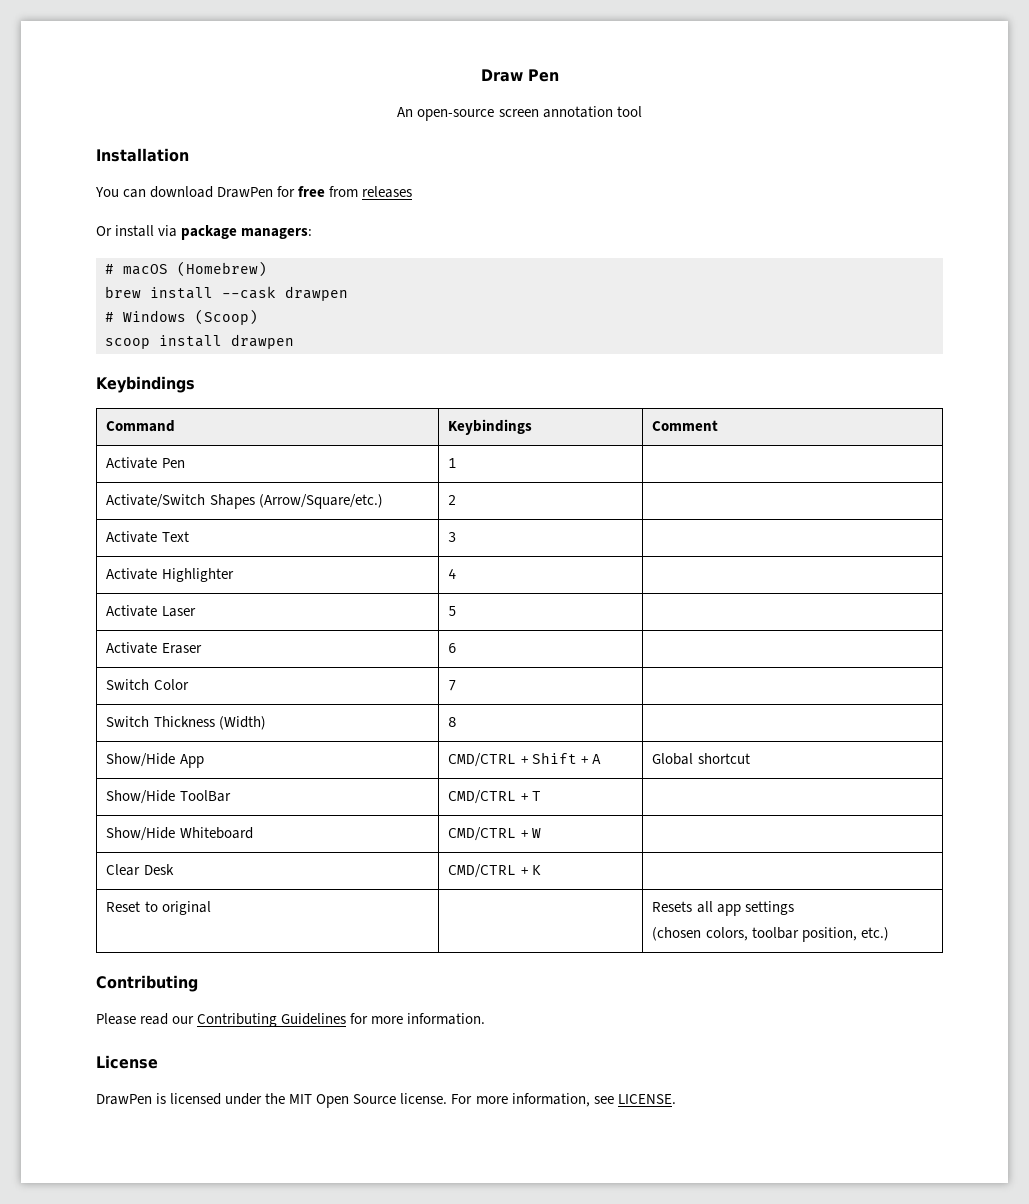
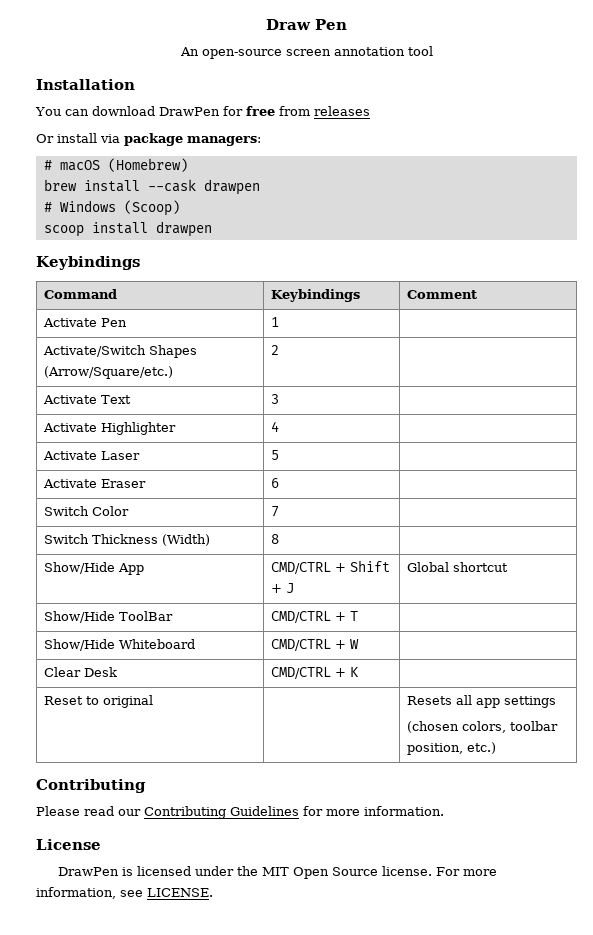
- Show/Hide App | CMD/CTRL + Shift + A | Global shortcut
+ Show/Hide App | CMD/CTRL + Shift + J | Global shortcut

